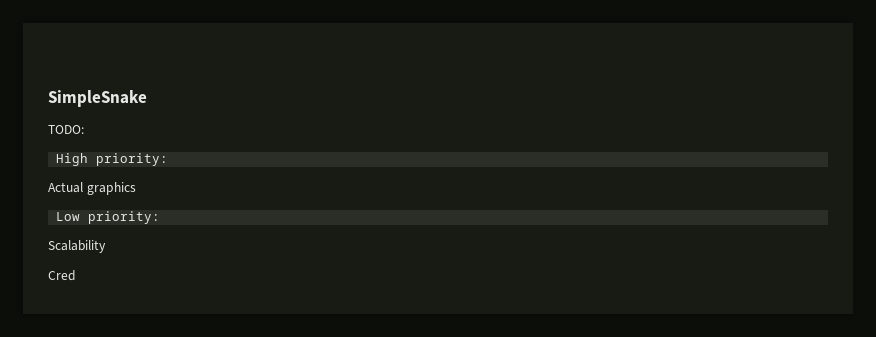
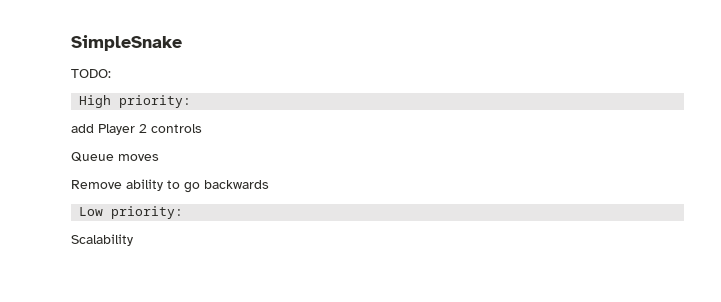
- Actual graphics
+ add Player 2 controls
+ Queue moves
+ Remove ability to go backwards
- Cred

